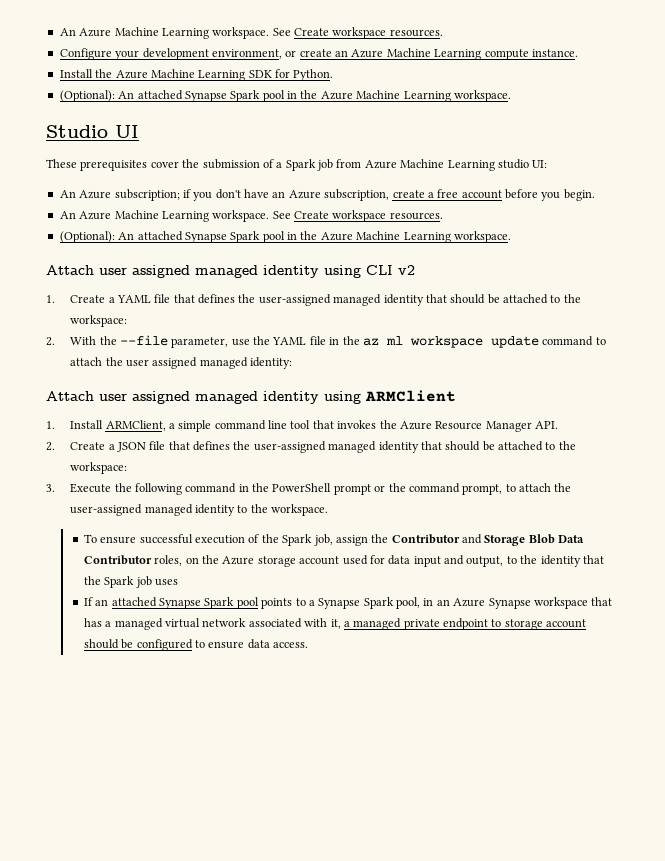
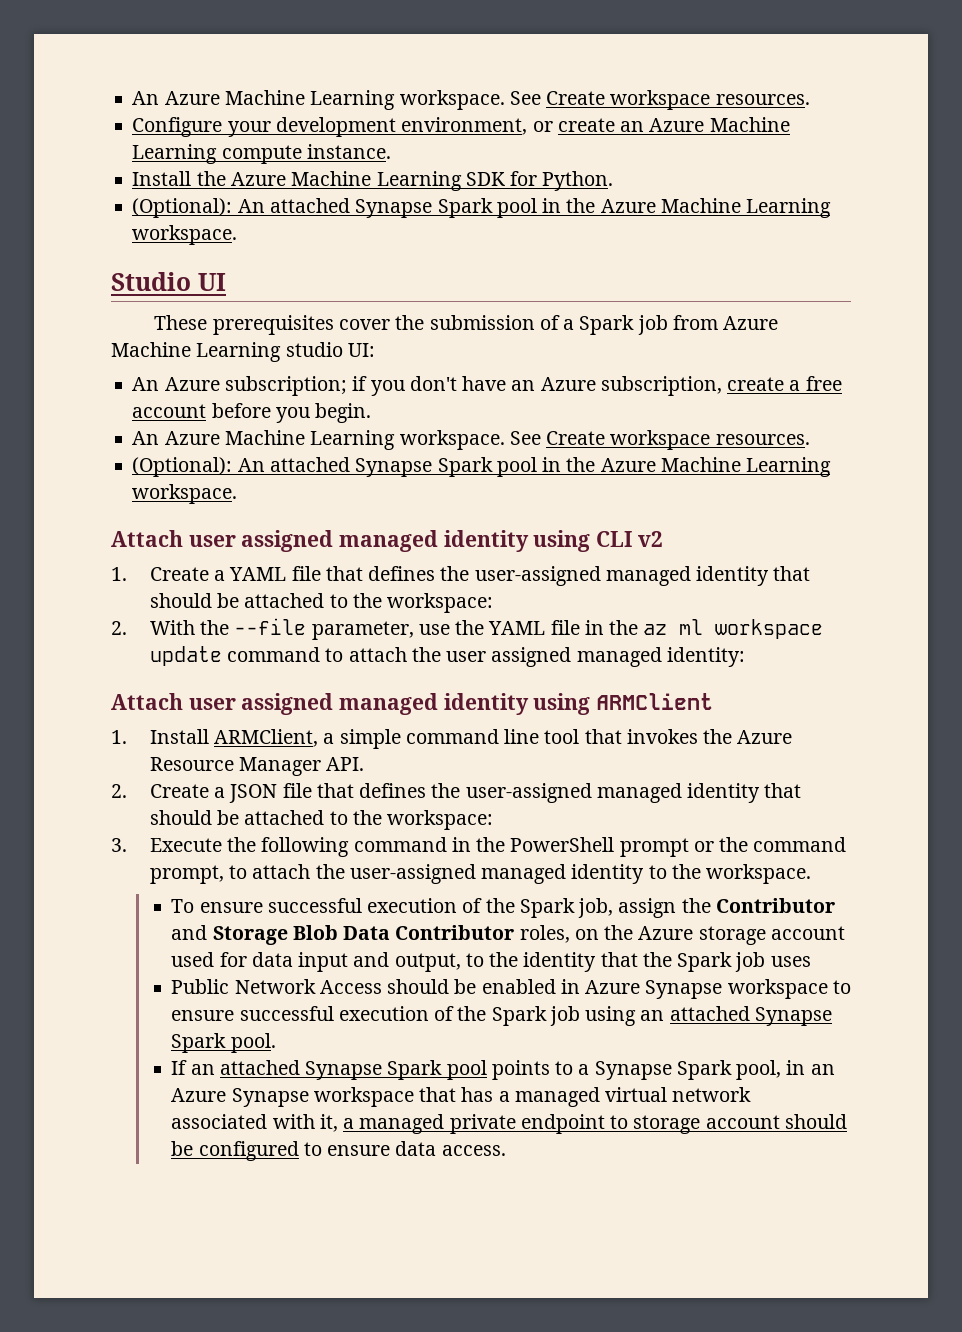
+ Public Network Access should be enabled in Azure Synapse workspace to ensure successful execution of the Spark job using an attached Synapse Spark pool.

